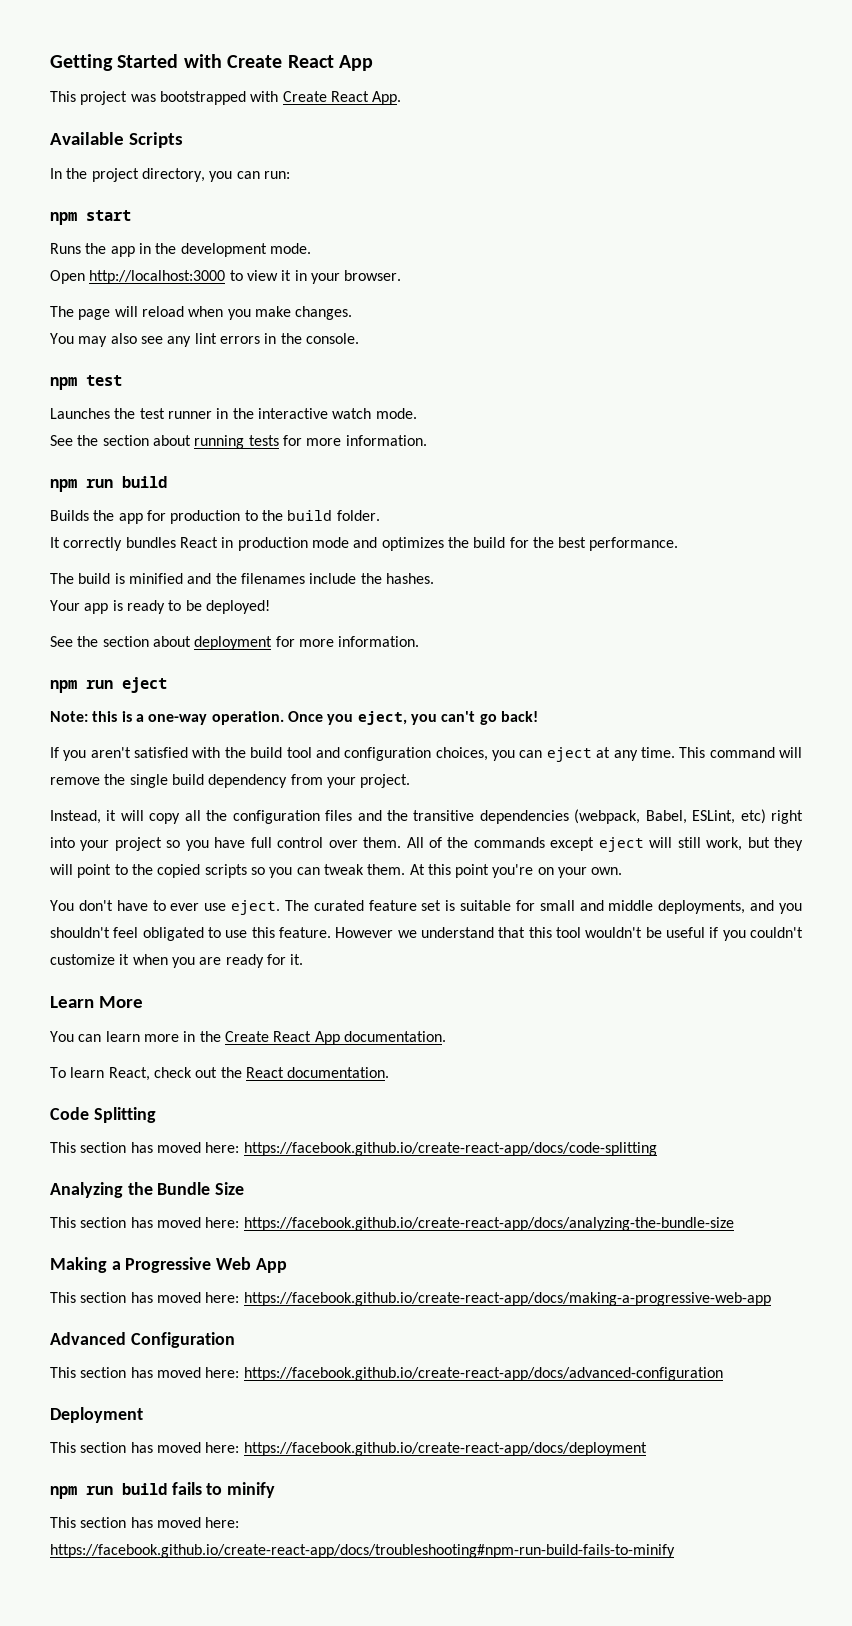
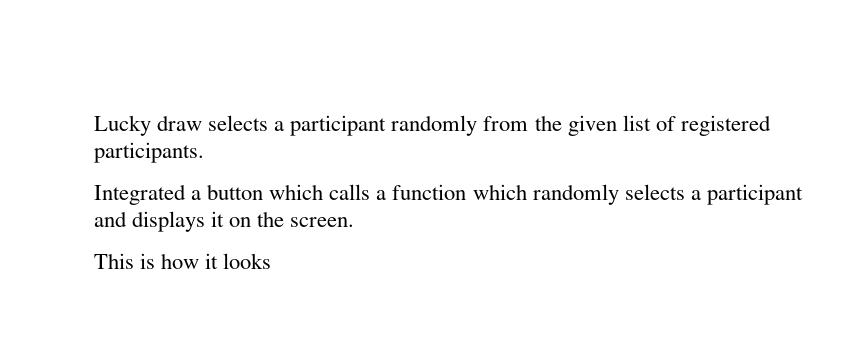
- Getting Started with Create React App
- This project was bootstrapped with Create React App.
- Available Scripts
- In the project directory, you can run:
- npm start
- Runs the app in the development mode.
- Open http://localhost:3000 to view it in your browser.
- The page will reload when you make changes.
- You may also see any lint errors in the console.
- npm test
- Launches the test runner in the interactive watch mode.
- See the section about running tests for more information.
- npm run build
- Builds the app for production to the build folder.
- It correctly bundles React in production mode and optimizes the build for the best performance.
- The build is minified and the filenames include the hashes.
- Your app is ready to be deployed!
- See the section about deployment for more information.
- npm run eject
- Note: this is a one-way operation. Once you eject, you can't go back!
- If you aren't satisfied with the build tool and configuration choices, you can eject at any time. This command will remove the single build dependency from your project.
- Instead, it will copy all the configuration files and the transitive dependencies (webpack, Babel, ESLint, etc) right into your project so you have full control over them. All of the commands except eject will still work, but they will point to the copied scripts so you can tweak them. At this point you're on your own.
- You don't have to ever use eject. The curated feature set is suitable for small and middle deployments, and you shouldn't feel obligated to use this feature. However we understand that this tool wouldn't be useful if you couldn't customize it when you are ready for it.
- Learn More
- You can learn more in the Create React App documentation.
- To learn React, check out the React documentation.
- Code Splitting
- This section has moved here: https://facebook.github.io/create-react-app/docs/code-splitting
- Analyzing the Bundle Size
- This section has moved here: https://facebook.github.io/create-react-app/docs/analyzing-the-bundle-size
- Making a Progressive Web App
- This section has moved here: https://facebook.github.io/create-react-app/docs/making-a-progressive-web-app
- Advanced Configuration
- This section has moved here: https://facebook.github.io/create-react-app/docs/advanced-configuration
- Deployment
- This section has moved here: https://facebook.github.io/create-react-app/docs/deployment
- npm run build fails to minify
- This section has moved here: https://facebook.github.io/create-react-app/docs/troubleshooting#npm-run-build-fails-to-minify
+ Lucky draw selects a participant randomly from the given list of registered participants.
+ Integrated a button which calls a function which randomly selects a participant and displays it on the screen.
+ This is how it looks

